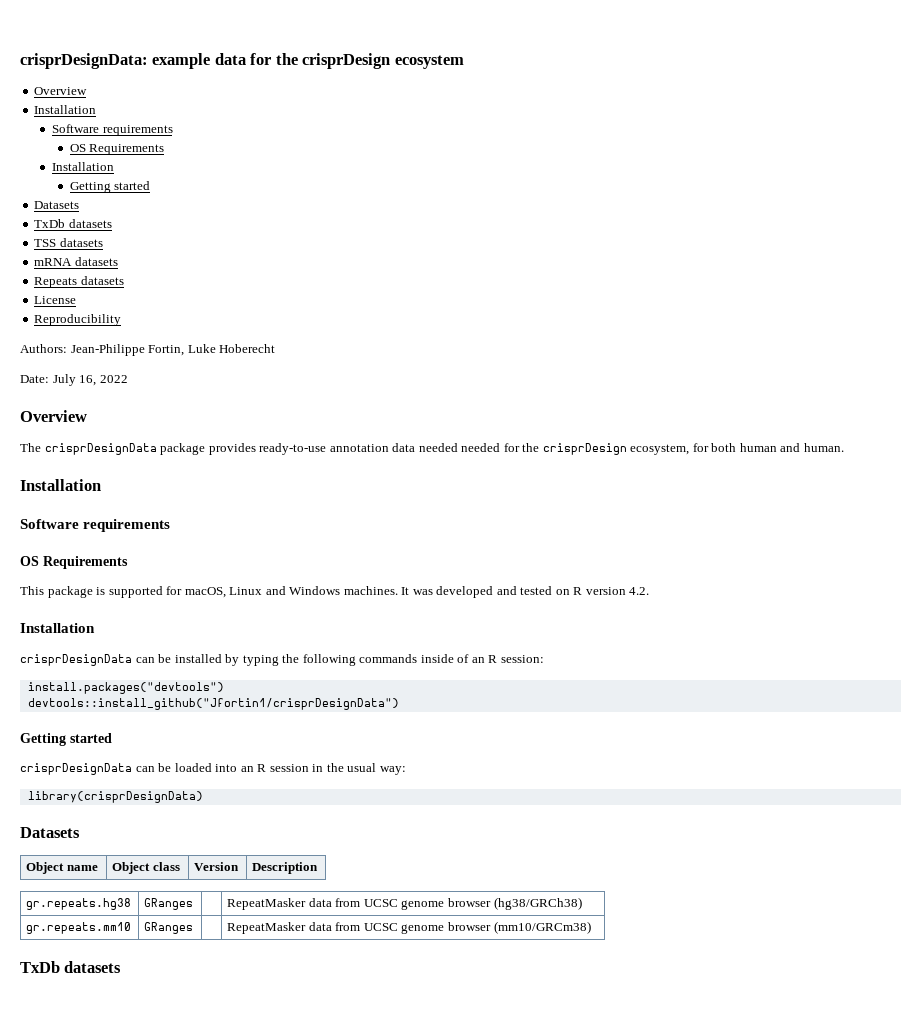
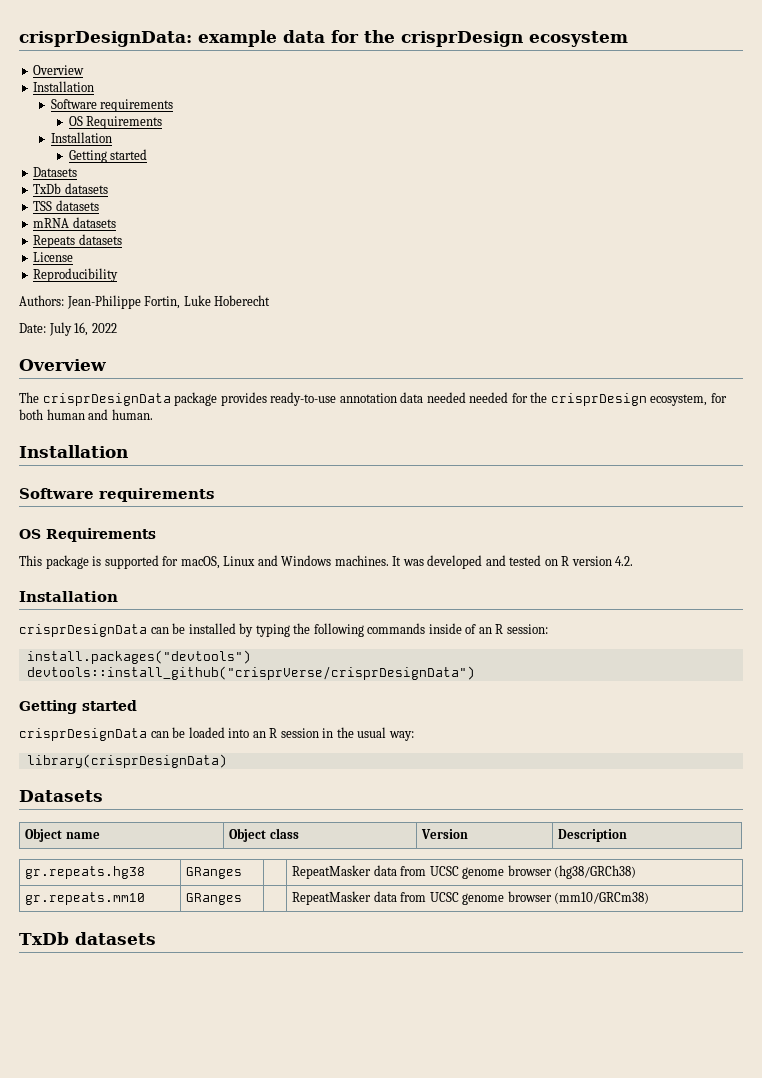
- devtools::install_github("Jfortin1/crisprDesignData")
+ devtools::install_github("crisprVerse/crisprDesignData")

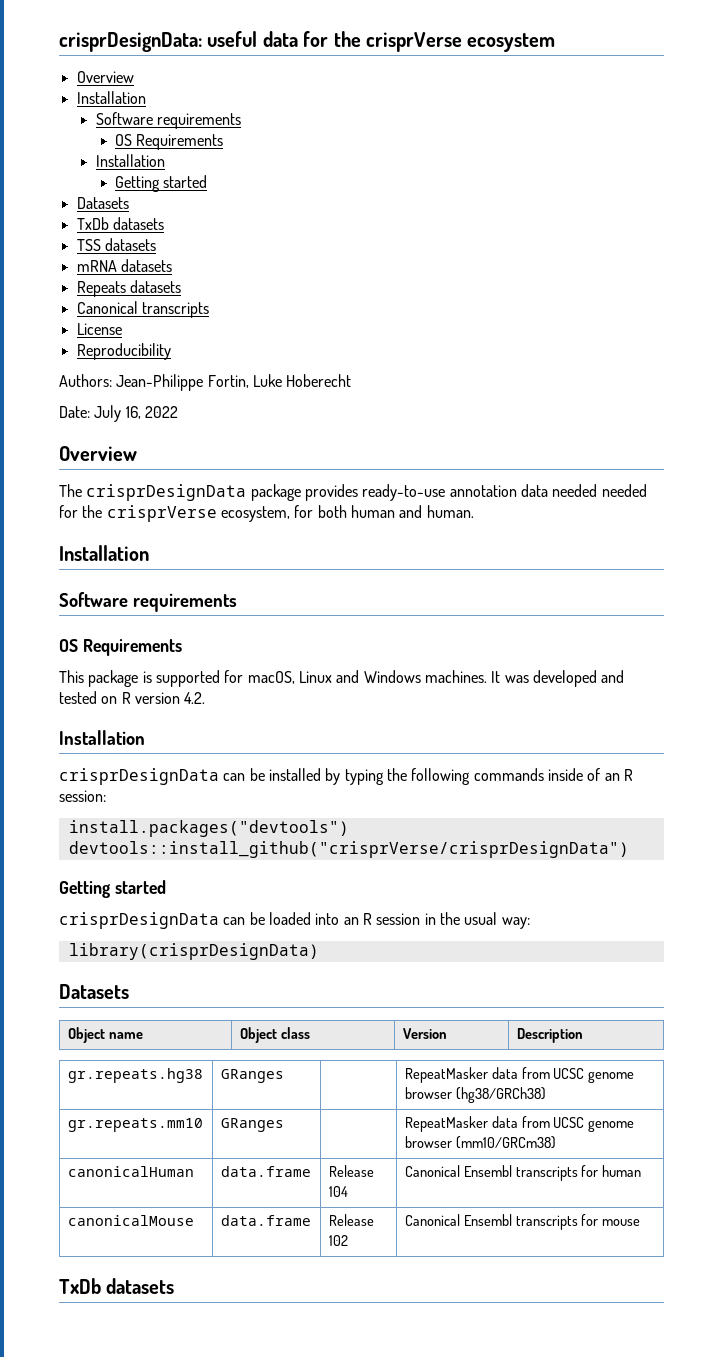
- crisprDesignData: example data for the crisprDesign ecosystem
+ crisprDesignData: useful data for the crisprVerse ecosystem
+ Canonical transcripts
- The crisprDesignData package provides ready-to-use annotation data needed needed for the crisprDesign ecosystem, for both human and human.
+ The crisprDesignData package provides ready-to-use annotation data needed needed for the crisprVerse ecosystem, for both human and human.
+ canonicalHuman | data.frame | Release 104 | Canonical Ensembl transcripts for human
+ canonicalMouse | data.frame | Release 102 | Canonical Ensembl transcripts for mouse

